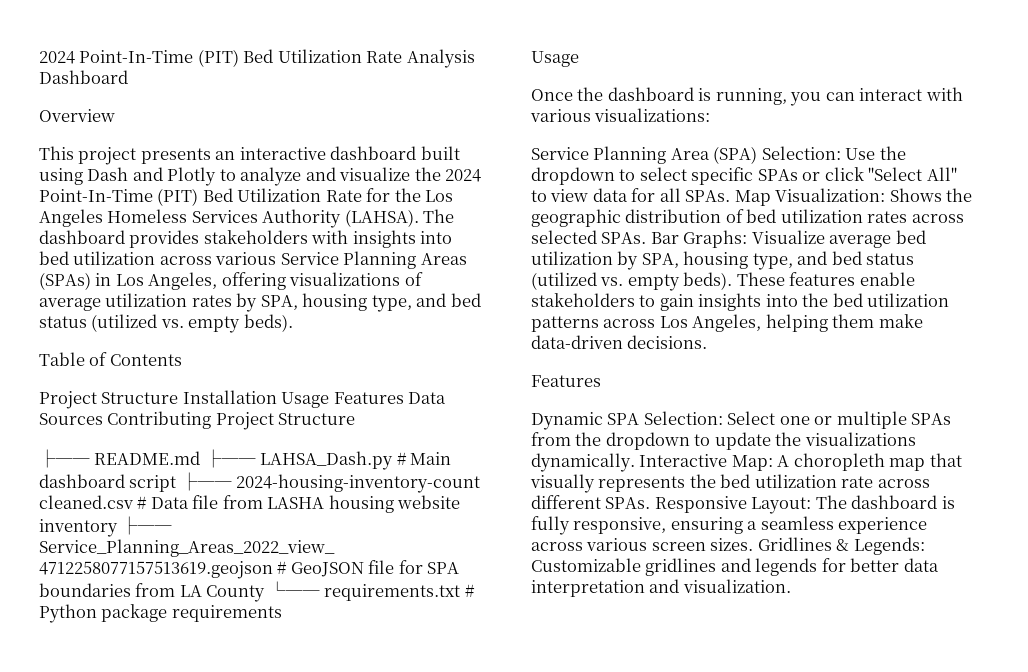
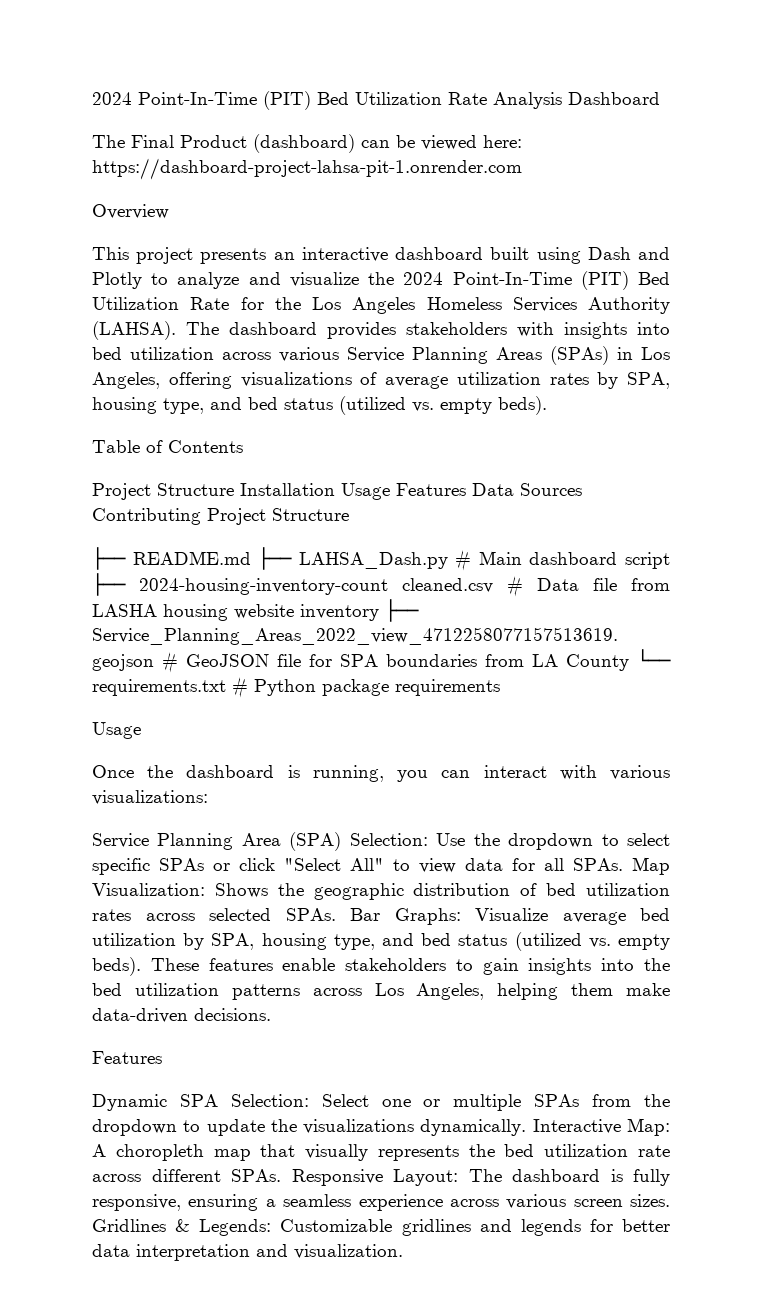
+ The Final Product (dashboard) can be viewed here: https://dashboard-project-lahsa-pit-1.onrender.com

